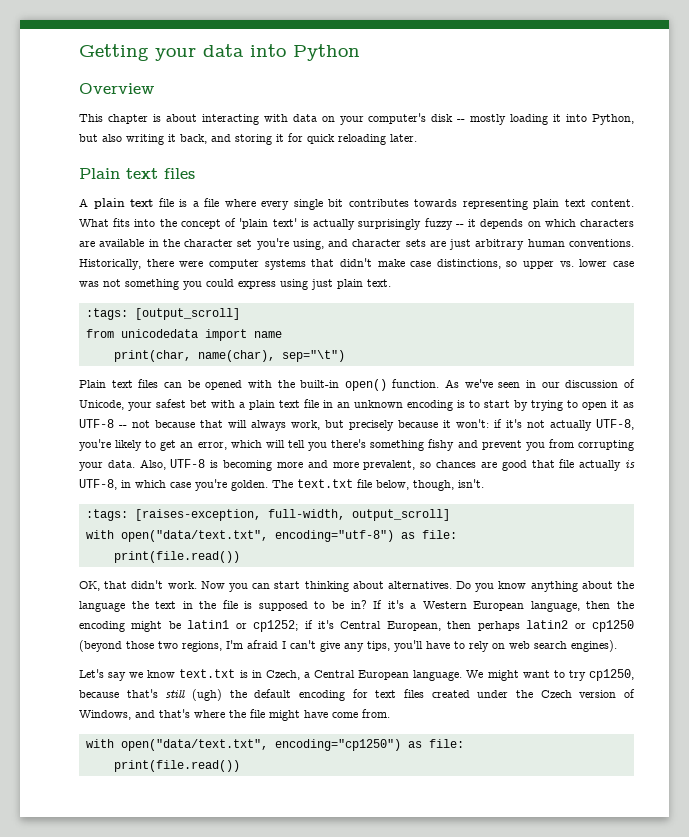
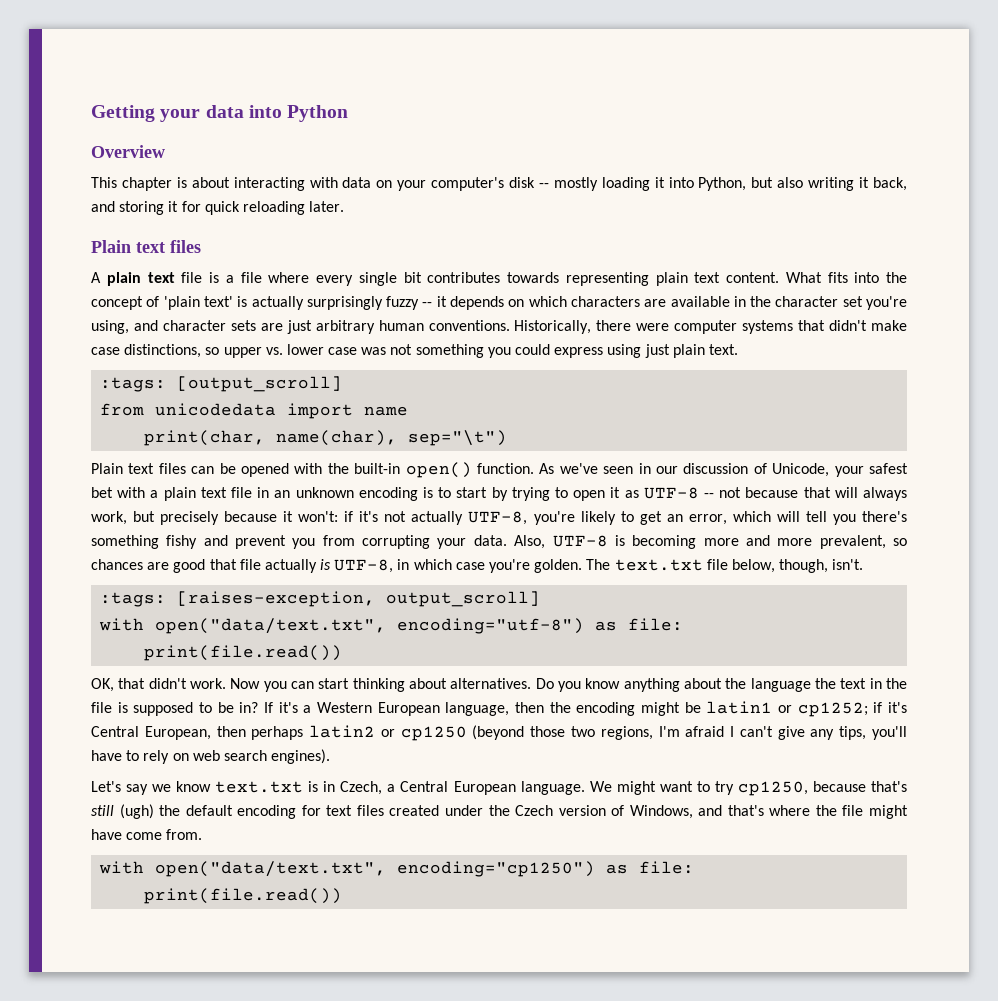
- :tags: [raises-exception, full-width, output_scroll]
+ :tags: [raises-exception, output_scroll]

